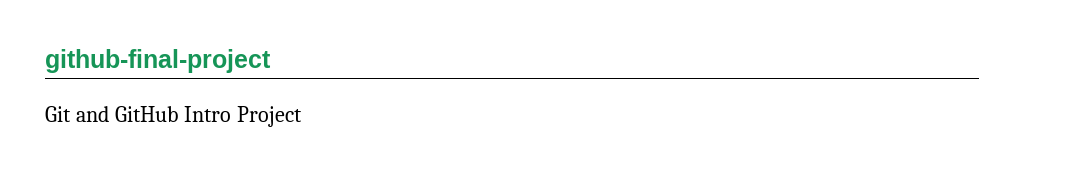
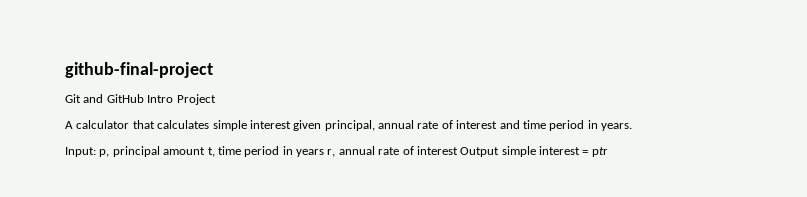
+ A calculator that calculates simple interest given principal, annual rate of interest and time period in years.
+ Input: p, principal amount t, time period in years r, annual rate of interest Output simple interest = ptr

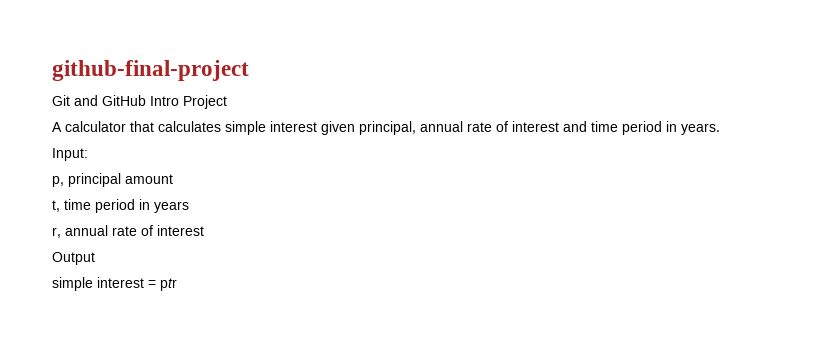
- Input: p, principal amount t, time period in years r, annual rate of interest Output simple interest = ptr
+ Input:
+ p, principal amount
+ t, time period in years
+ r, annual rate of interest
+ Output
+ simple interest = ptr

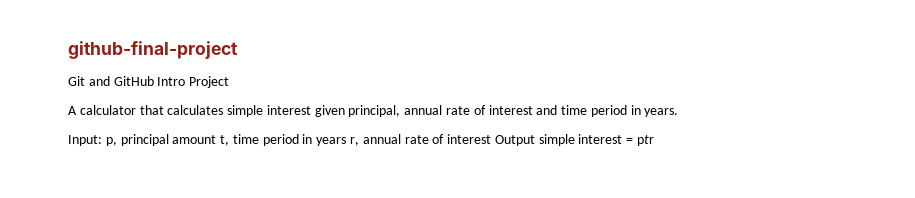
- Input:
- p, principal amount
- t, time period in years
- r, annual rate of interest
- Output
- simple interest = ptr
+ Input: p, principal amount t, time period in years r, annual rate of interest Output simple interest = ptr

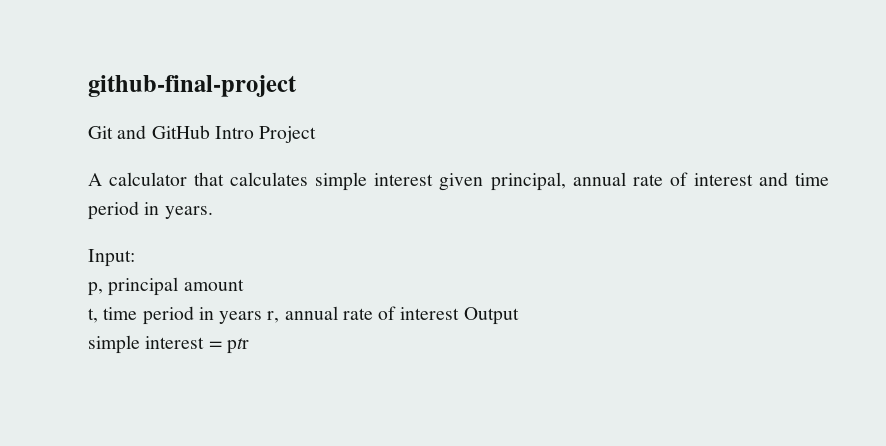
- Input: p, principal amount t, time period in years r, annual rate of interest Output simple interest = ptr
+ Input:
+ p, principal amount
+ t, time period in years r, annual rate of interest Output
+ simple interest = ptr

